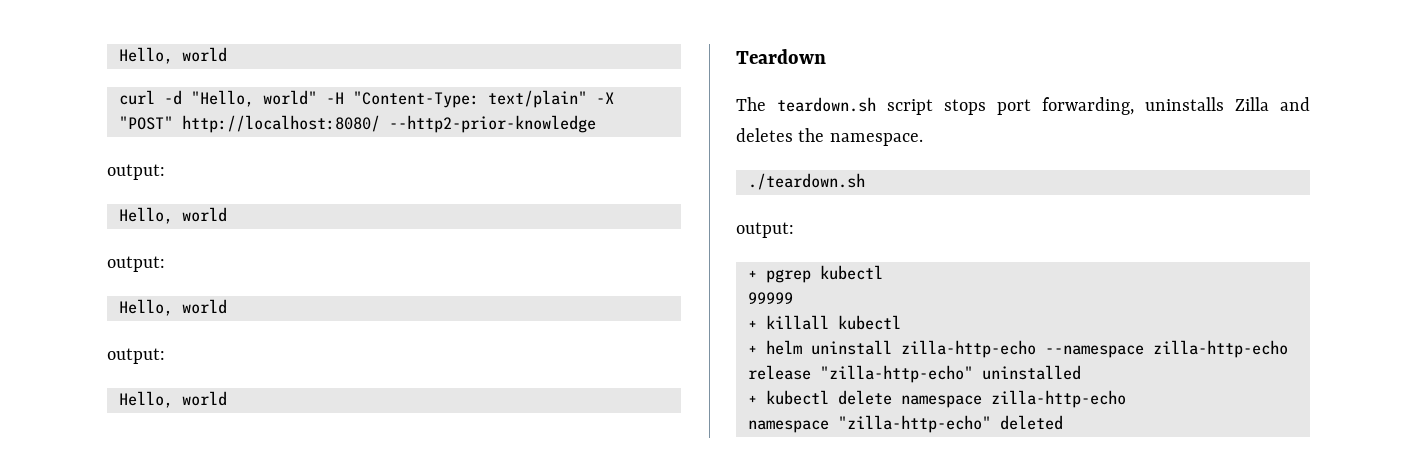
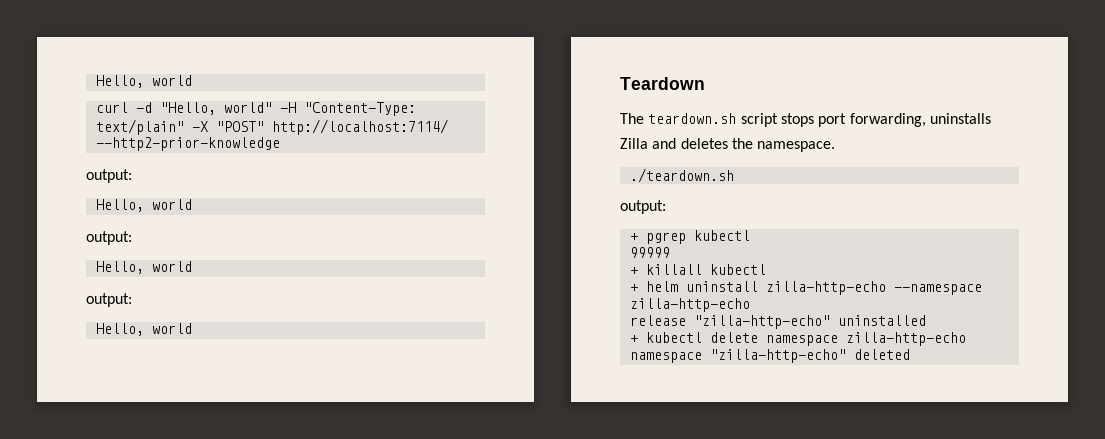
- curl -d "Hello, world" -H "Content-Type: text/plain" -X "POST" http://localhost:8080/ --http2-prior-knowledge
+ curl -d "Hello, world" -H "Content-Type: text/plain" -X "POST" http://localhost:7114/ --http2-prior-knowledge

